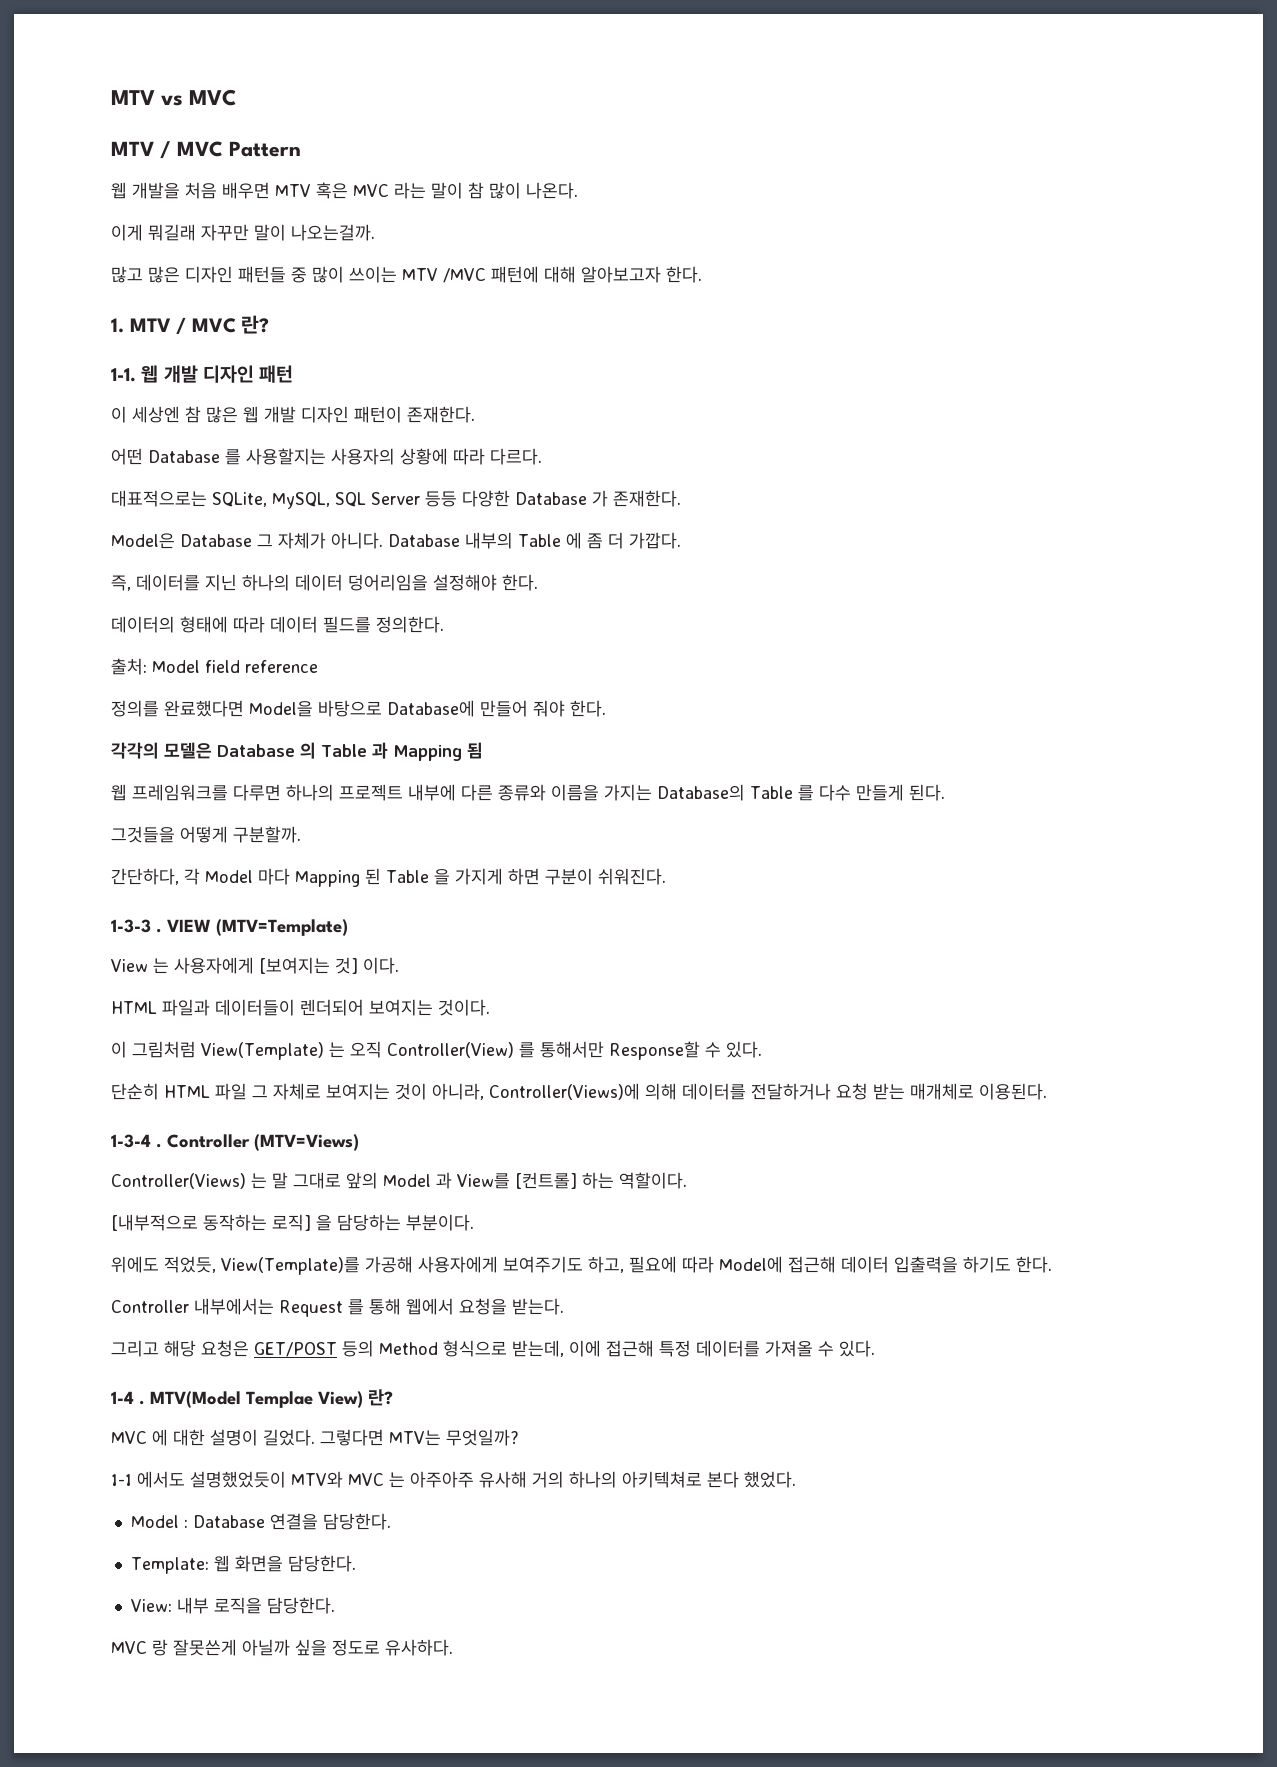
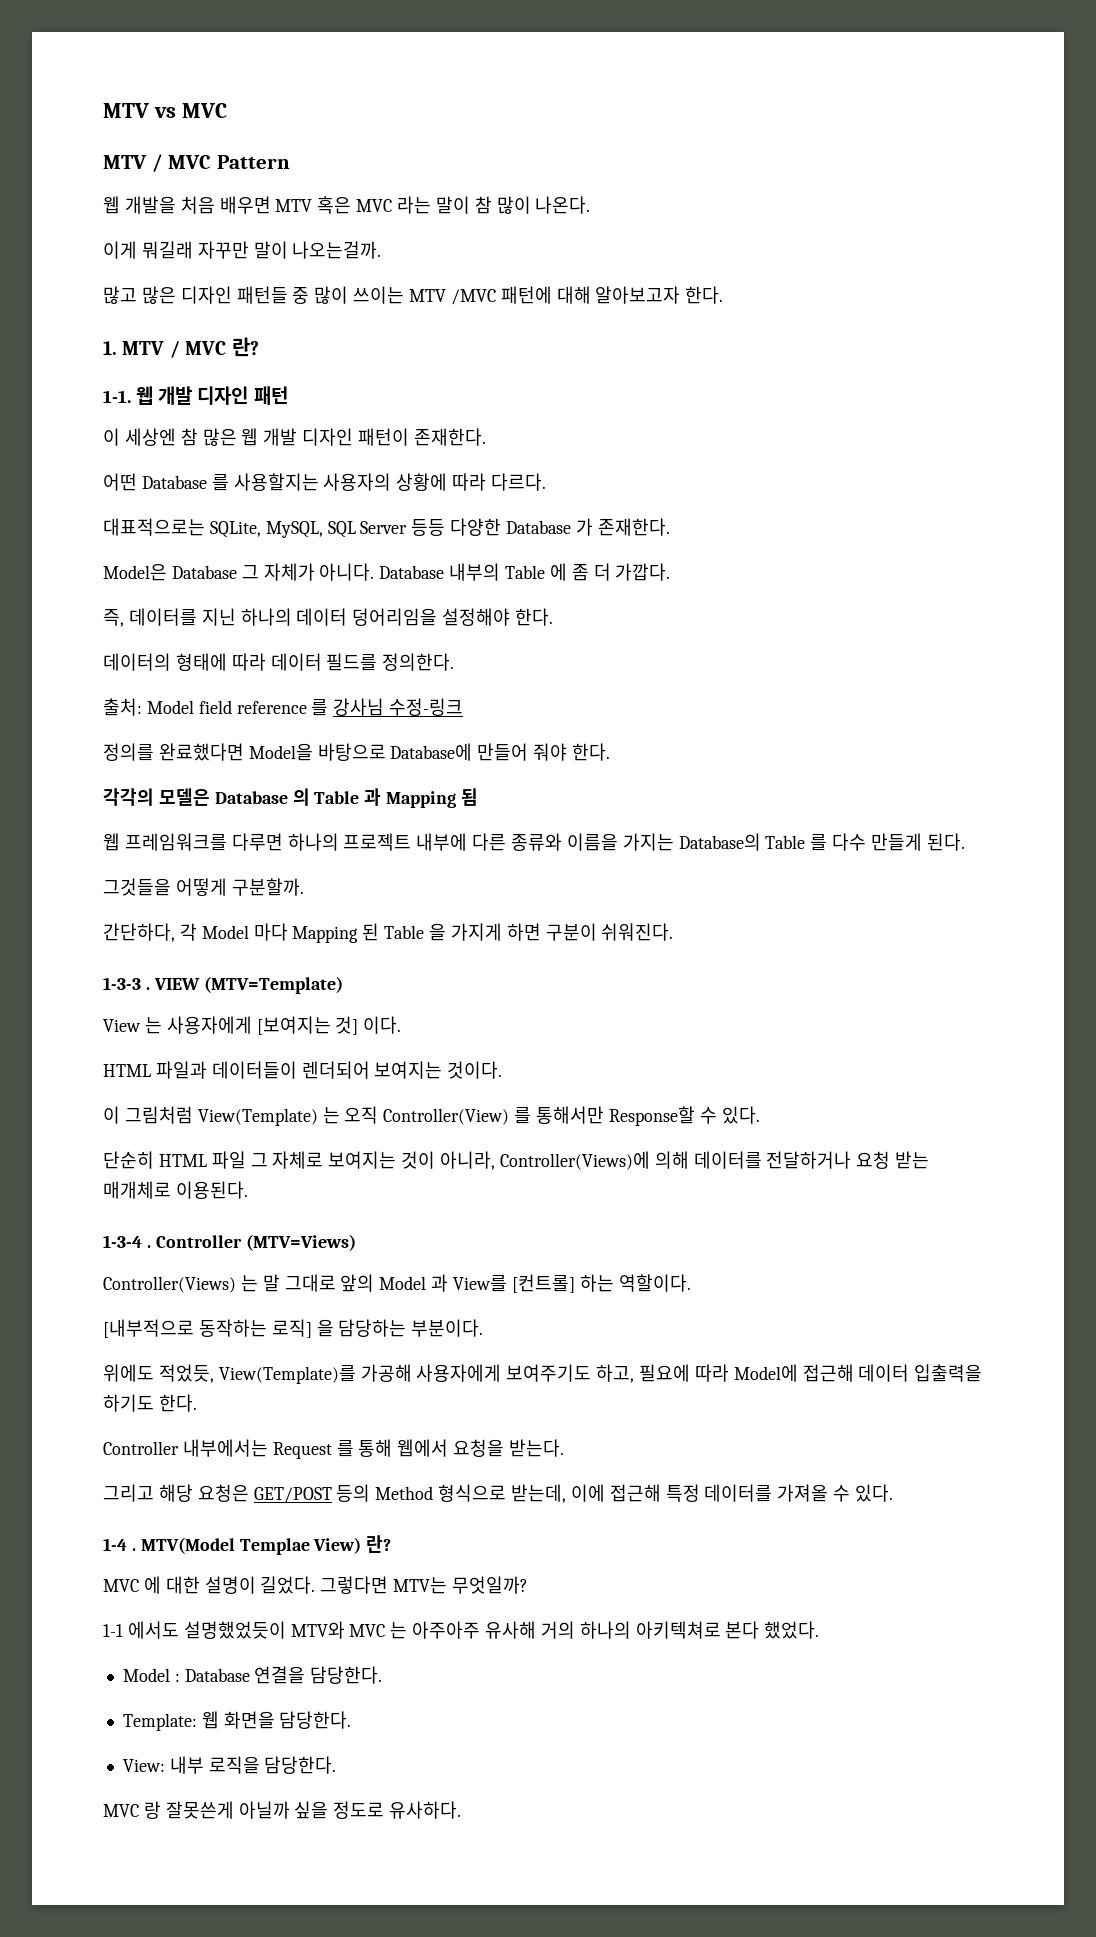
- 출처: Model field reference
+ 출처: Model field reference 를 강사님 수정-링크

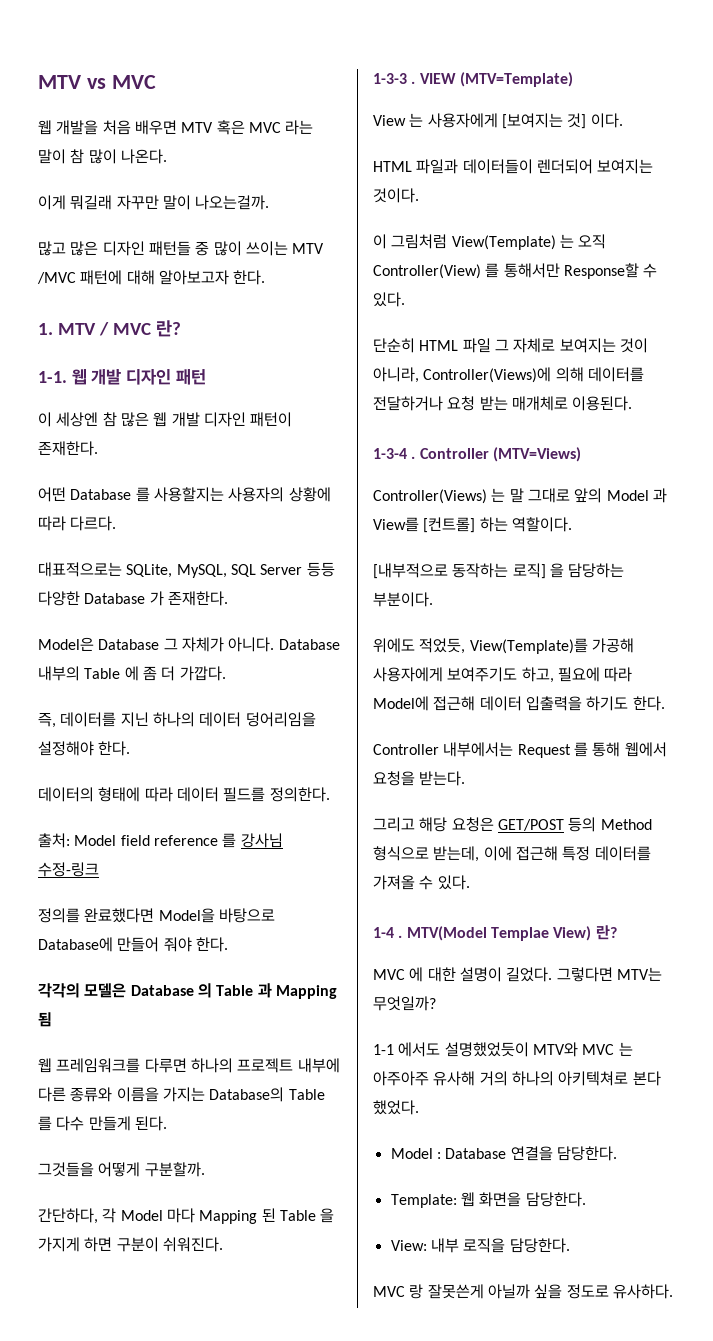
- MTV / MVC Pattern

